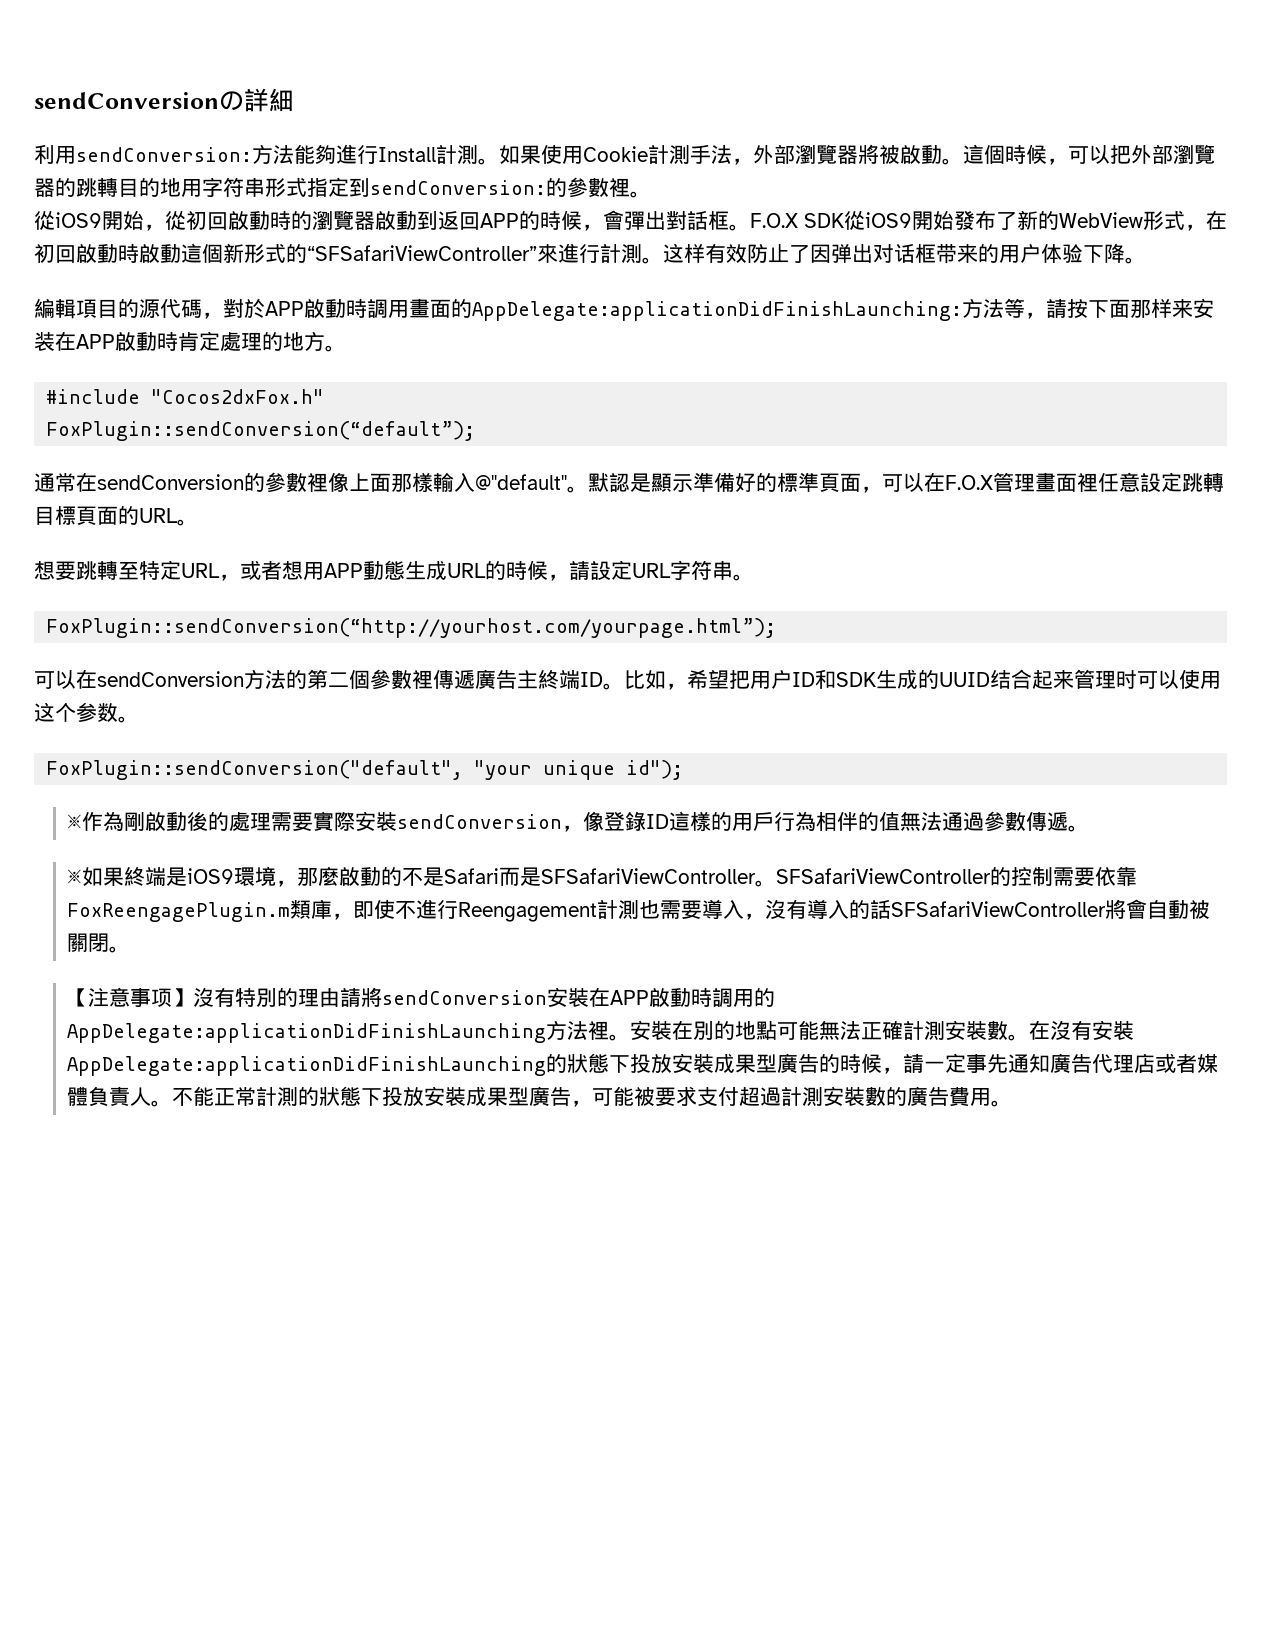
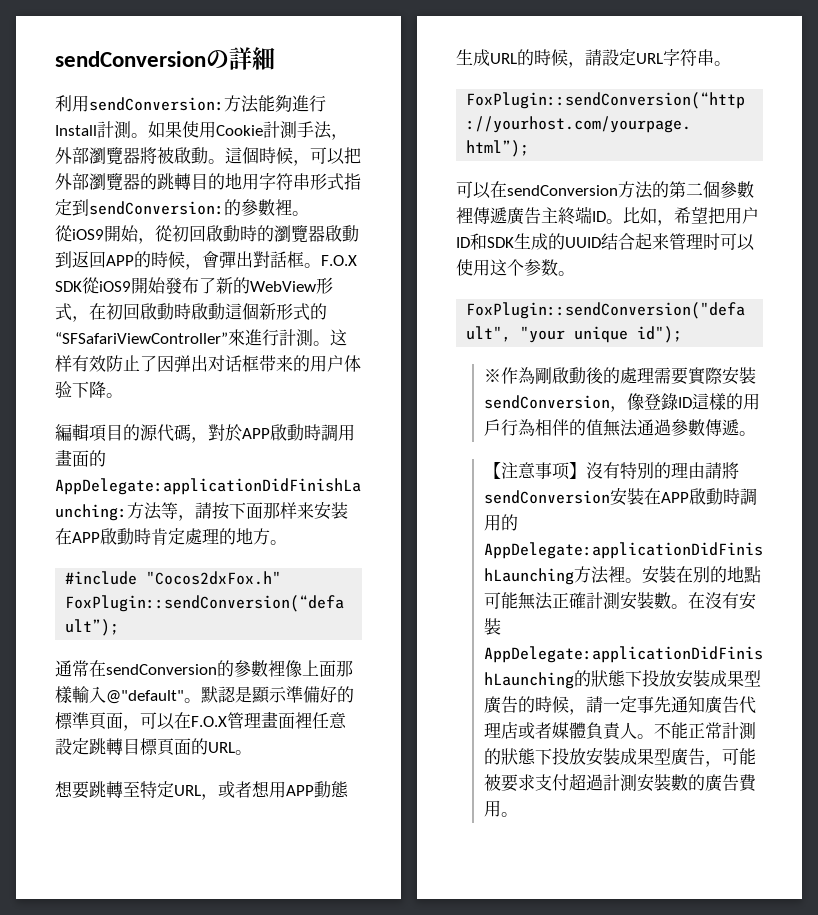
- ※如果終端是iOS9環境，那麼啟動的不是Safari而是SFSafariViewController。SFSafariViewController的控制需要依靠FoxReengagePlugin.m類庫，即使不進行Reengagement計測也需要導入，沒有導入的話SFSafariViewController將會自動被關閉。

